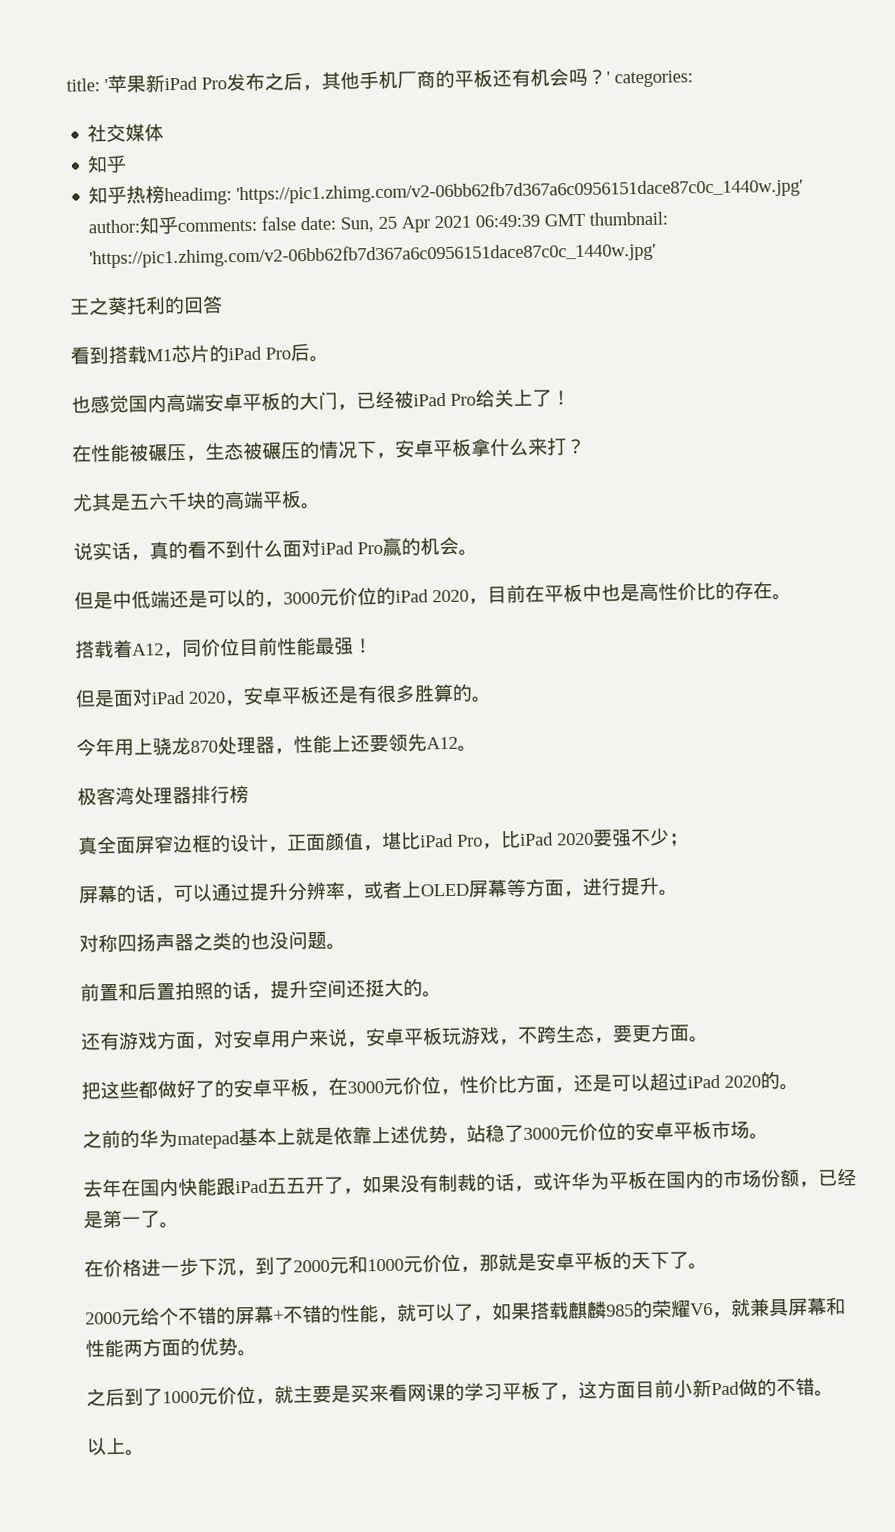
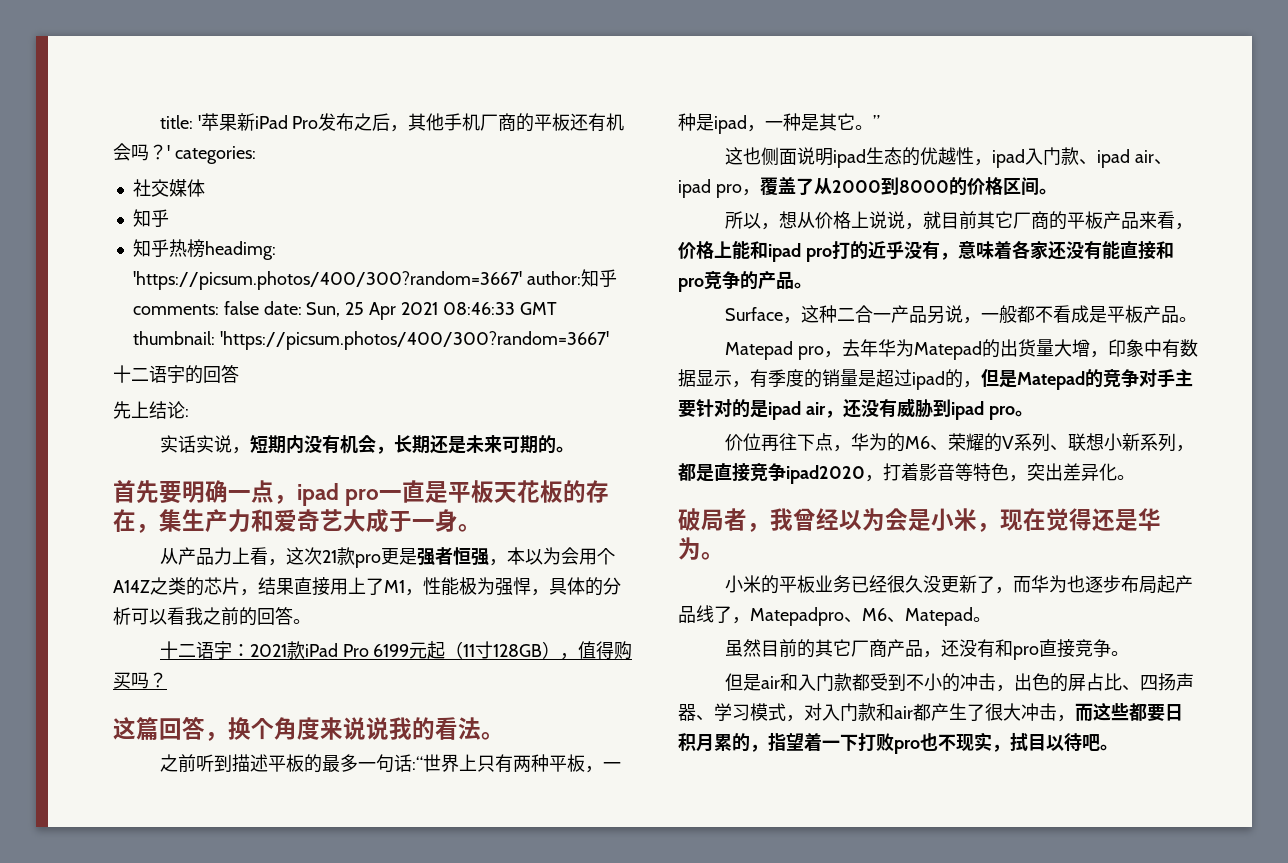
- 知乎热榜headimg: 'https://pic1.zhimg.com/v2-06bb62fb7d367a6c0956151dace87c0c_1440w.jpg' author:知乎comments: false date: Sun, 25 Apr 2021 06:49:39 GMT thumbnail: 'https://pic1.zhimg.com/v2-06bb62fb7d367a6c0956151dace87c0c_1440w.jpg'
- 王之葵托利的回答
- 看到搭载M1芯片的iPad Pro后。
- 也感觉国内高端安卓平板的大门，已经被iPad Pro给关上了！
- 在性能被碾压，生态被碾压的情况下，安卓平板拿什么来打？
- 尤其是五六千块的高端平板。
- 说实话，真的看不到什么面对iPad Pro赢的机会。
- 但是中低端还是可以的，3000元价位的iPad 2020，目前在平板中也是高性价比的存在。
- 搭载着A12，同价位目前性能最强！
- 但是面对iPad 2020，安卓平板还是有很多胜算的。
- 今年用上骁龙870处理器，性能上还要领先A12。
- 极客湾处理器排行榜
- 真全面屏窄边框的设计，正面颜值，堪比iPad Pro，比iPad 2020要强不少；
- 屏幕的话，可以通过提升分辨率，或者上OLED屏幕等方面，进行提升。
- 对称四扬声器之类的也没问题。
- 前置和后置拍照的话，提升空间还挺大的。
- 还有游戏方面，对安卓用户来说，安卓平板玩游戏，不跨生态，要更方面。
- 把这些都做好了的安卓平板，在3000元价位，性价比方面，还是可以超过iPad 2020的。
- 之前的华为matepad基本上就是依靠上述优势，站稳了3000元价位的安卓平板市场。
- 去年在国内快能跟iPad五五开了，如果没有制裁的话，或许华为平板在国内的市场份额，已经是第一了。
- 在价格进一步下沉，到了2000元和1000元价位，那就是安卓平板的天下了。
- 2000元给个不错的屏幕+不错的性能，就可以了，如果搭载麒麟985的荣耀V6，就兼具屏幕和性能两方面的优势。
- 之后到了1000元价位，就主要是买来看网课的学习平板了，这方面目前小新Pad做的不错。
- 以上。
+ 知乎热榜headimg: 'https://picsum.photos/400/300?random=3667' author:知乎comments: false date: Sun, 25 Apr 2021 08:46:33 GMT thumbnail: 'https://picsum.photos/400/300?random=3667'
+ 十二语宇的回答
+ 先上结论:
+ 实话实说，短期内没有机会，长期还是未来可期的。
+ 首先要明确一点，ipad pro一直是平板天花板的存在，集生产力和爱奇艺大成于一身。
+ 从产品力上看，这次21款pro更是强者恒强，本以为会用个A14Z之类的芯片，结果直接用上了M1，性能极为强悍，具体的分析可以看我之前的回答。
+ 十二语宇：2021款iPad Pro 6199元起（11寸128GB），值得购买吗？
+ 这篇回答，换个角度来说说我的看法。
+ 之前听到描述平板的最多一句话:“世界上只有两种平板，一种是ipad，一种是其它。”
+ 这也侧面说明ipad生态的优越性，ipad入门款、ipad air、ipad pro，覆盖了从2000到8000的价格区间。
+ 所以，想从价格上说说，就目前其它厂商的平板产品来看，价格上能和ipad pro打的近乎没有，意味着各家还没有能直接和pro竞争的产品。
+ Surface，这种二合一产品另说，一般都不看成是平板产品。
+ Matepad pro，去年华为Matepad的出货量大增，印象中有数据显示，有季度的销量是超过ipad的，但是Matepad的竞争对手主要针对的是ipad air，还没有威胁到ipad pro。
+ 价位再往下点，华为的M6、荣耀的V系列、联想小新系列，都是直接竞争ipad2020，打着影音等特色，突出差异化。
+ 破局者，我曾经以为会是小米，现在觉得还是华为。
+ 小米的平板业务已经很久没更新了，而华为也逐步布局起产品线了，Matepadpro、M6、Matepad。
+ 虽然目前的其它厂商产品，还没有和pro直接竞争。
+ 但是air和入门款都受到不小的冲击，出色的屏占比、四扬声器、学习模式，对入门款和air都产生了很大冲击，而这些都要日积月累的，指望着一下打败pro也不现实，拭目以待吧。

